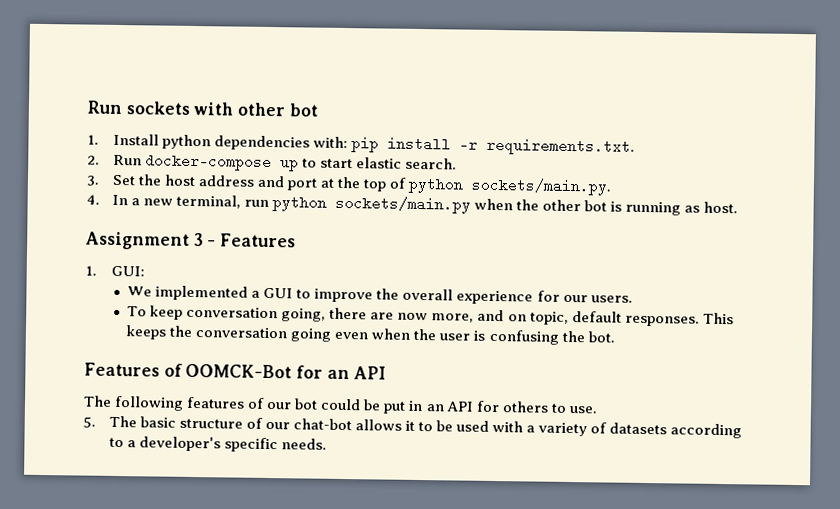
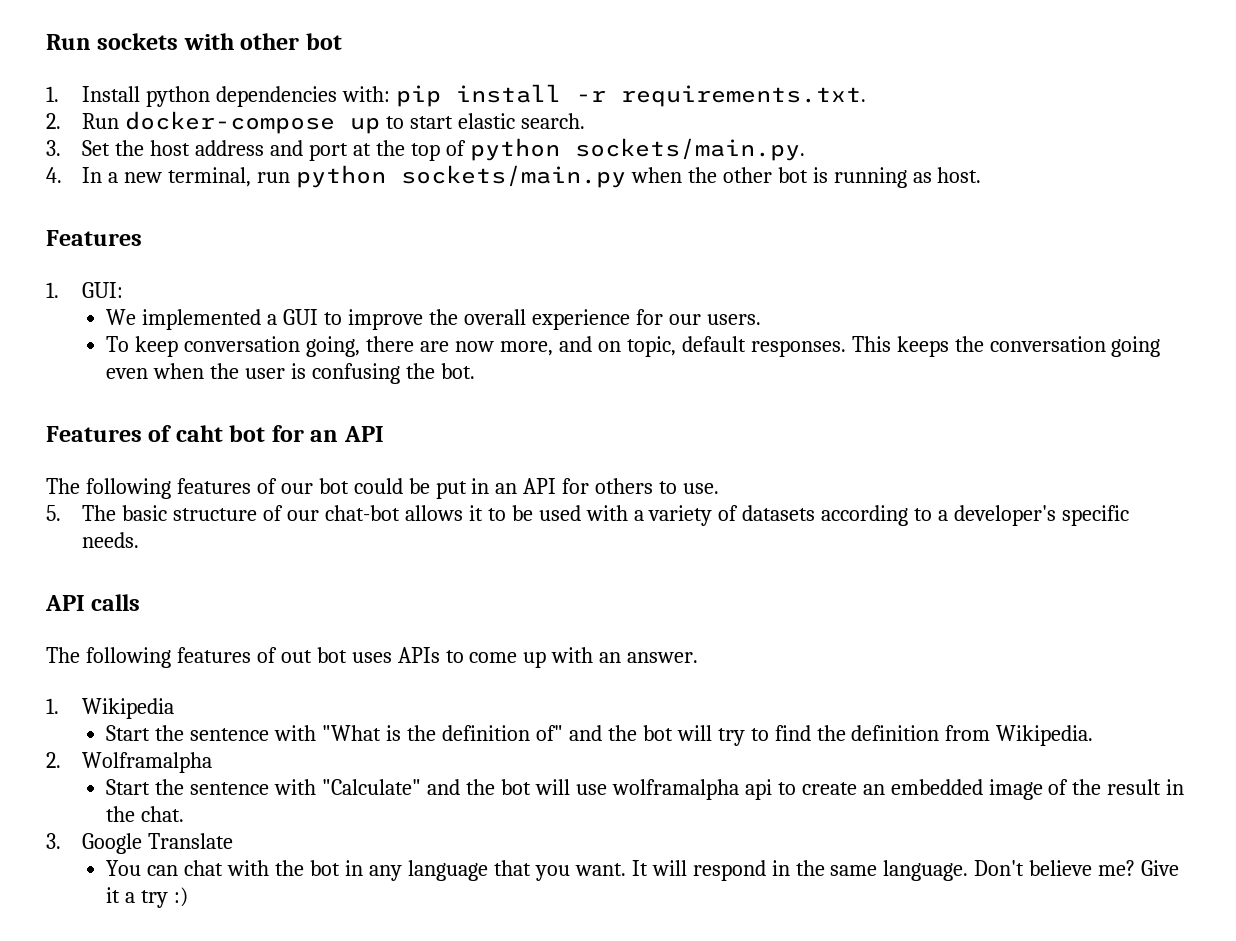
  4. In a new terminal, run python sockets/main.py when the other bot is running as host.
- Assignment 3 - Features
+ Features
- Features of OOMCK-Bot for an API
+ Features of caht bot for an API
+ API calls
+ The following features of out bot uses APIs to come up with an answer.
+ 1. Wikipedia
+ Start the sentence with "What is the definition of" and the bot will try to find the definition from Wikipedia.
+ 2. Wolframalpha
+ Start the sentence with "Calculate" and the bot will use wolframalpha api to create an embedded image of the result in the chat.
+ 3. Google Translate
+ You can chat with the bot in any language that you want. It will respond in the same language. Don't believe me? Give it a try :)

